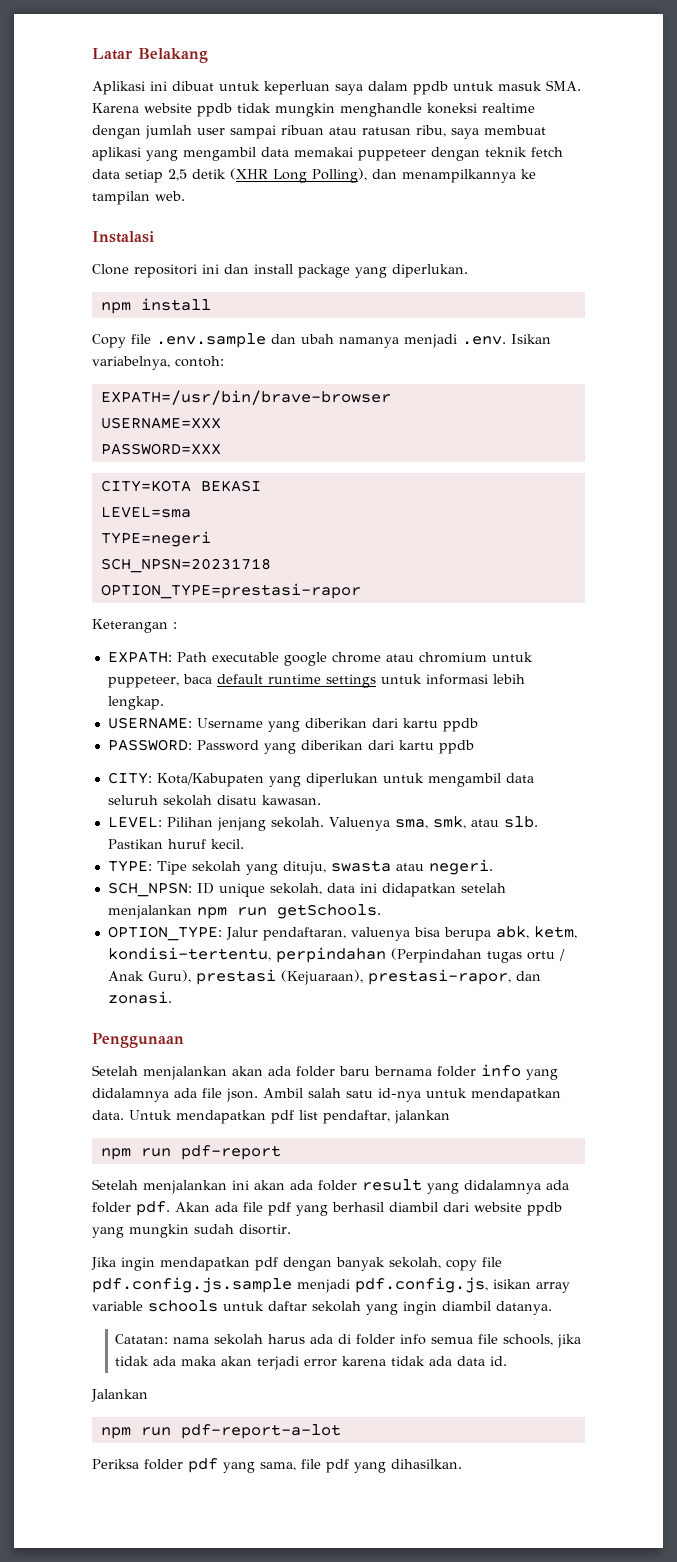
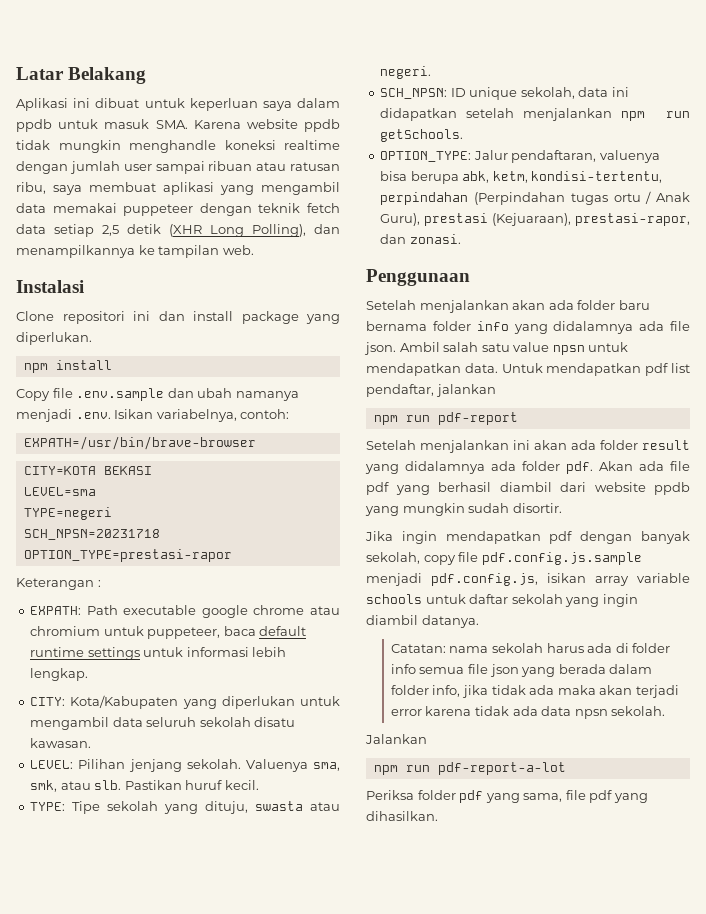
- USERNAME=XXX
- PASSWORD=XXX
- USERNAME: Username yang diberikan dari kartu ppdb
- PASSWORD: Password yang diberikan dari kartu ppdb
- Ambil salah satu id-nya untuk mendapatkan data.
+ Ambil salah satu value npsn untuk mendapatkan data.
- Catatan: nama sekolah harus ada di folder info semua file schools, jika tidak ada maka akan terjadi error karena tidak ada data id.
+ Catatan: nama sekolah harus ada di folder info semua file json yang berada dalam folder info, jika tidak ada maka akan terjadi error karena tidak ada data npsn sekolah.

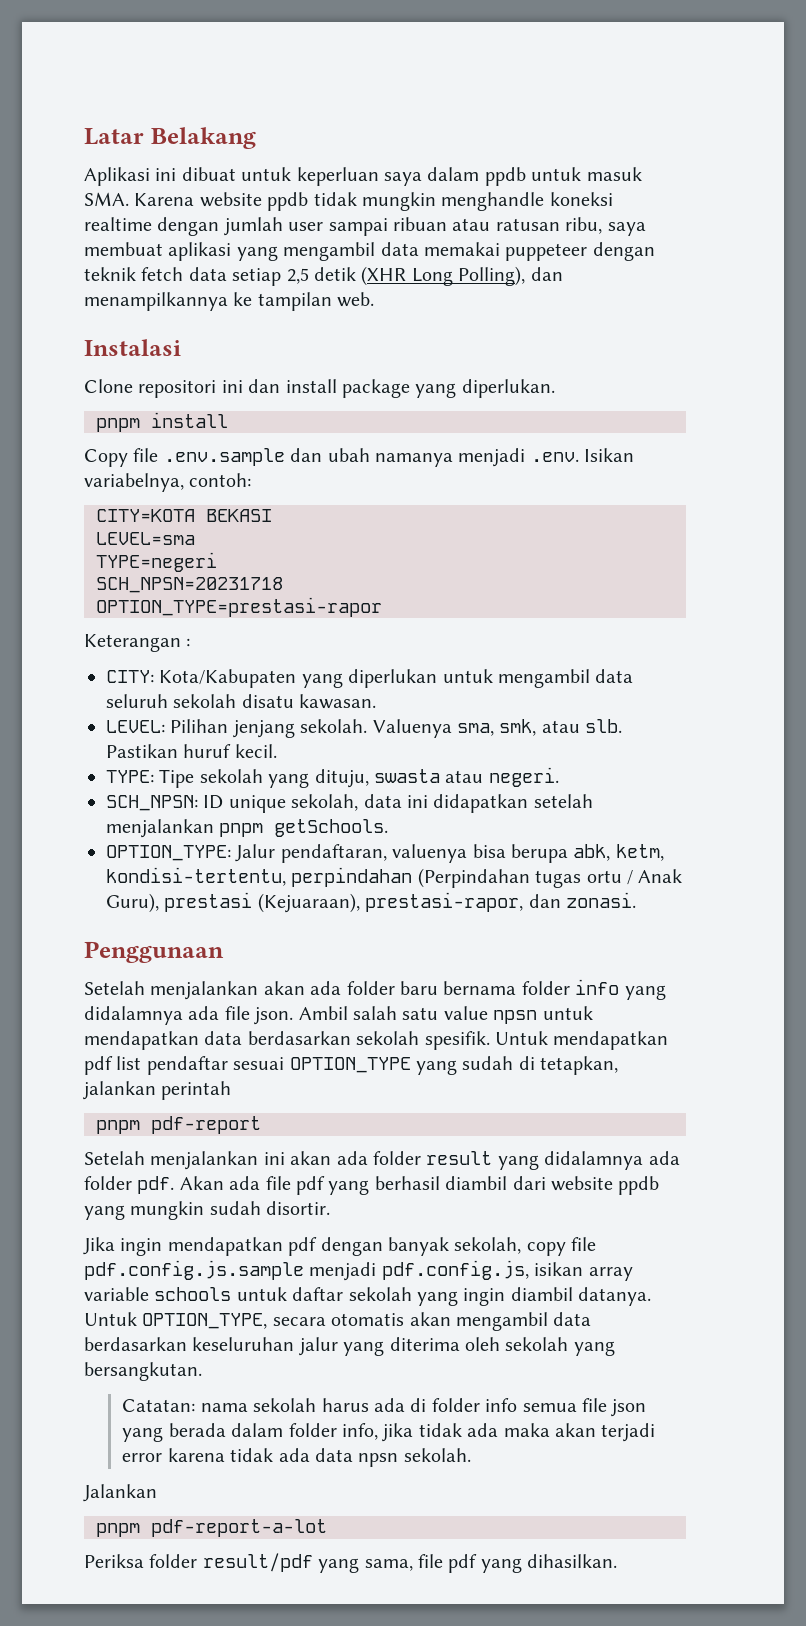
- npm install
+ pnpm install
- EXPATH=/usr/bin/brave-browser
- EXPATH: Path executable google chrome atau chromium untuk puppeteer, baca default runtime settings untuk informasi lebih lengkap.
- SCH_NPSN: ID unique sekolah, data ini didapatkan setelah menjalankan npm run getSchools.
+ SCH_NPSN: ID unique sekolah, data ini didapatkan setelah menjalankan pnpm getSchools.
- Ambil salah satu value npsn untuk mendapatkan data. Untuk mendapatkan pdf list pendaftar, jalankan
- npm run pdf-report
+ Ambil salah satu value npsn untuk mendapatkan data berdasarkan sekolah spesifik. Untuk mendapatkan pdf list pendaftar sesuai OPTION_TYPE yang sudah di tetapkan, jalankan perintah
+ pnpm pdf-report
+ Untuk OPTION_TYPE, secara otomatis akan mengambil data berdasarkan keseluruhan jalur yang diterima oleh sekolah yang bersangkutan.
- npm run pdf-report-a-lot
+ pnpm pdf-report-a-lot
- Periksa folder pdf yang sama, file pdf yang dihasilkan.
+ Periksa folder result/pdf yang sama, file pdf yang dihasilkan.

